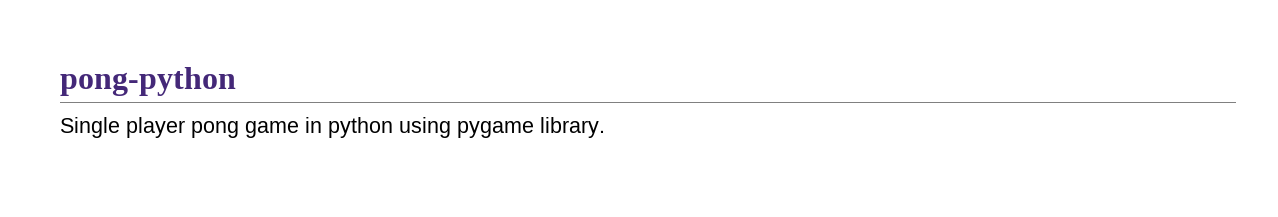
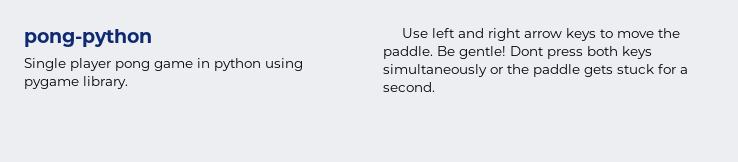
+ Use left and right arrow keys to move the paddle. Be gentle! Dont press both keys simultaneously or the paddle gets stuck for a second.

